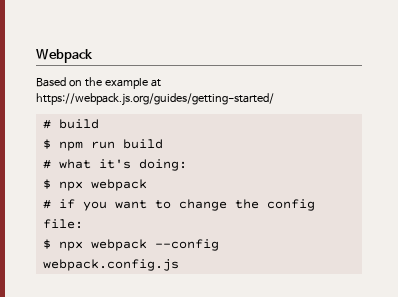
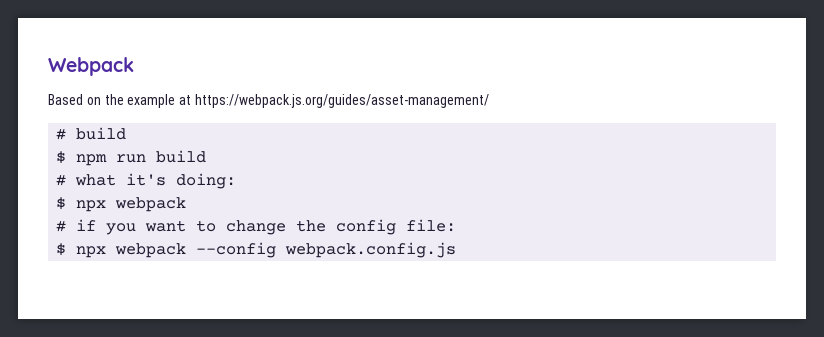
- Based on the example at https://webpack.js.org/guides/getting-started/
+ Based on the example at https://webpack.js.org/guides/asset-management/

